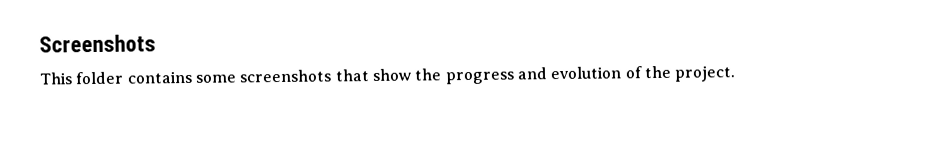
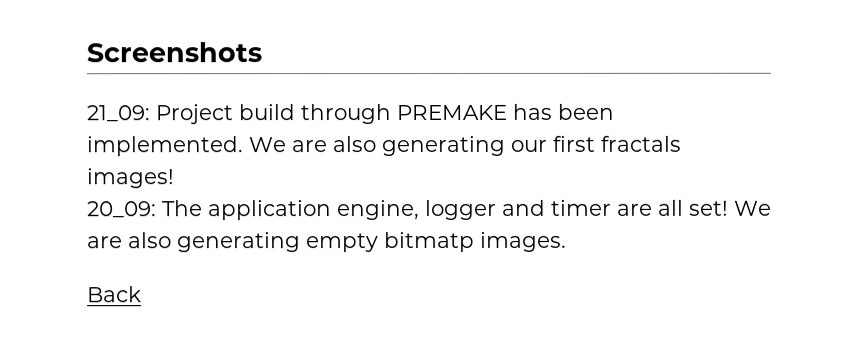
- This folder contains some screenshots that show the progress and evolution of the project.
+ 21_09: Project build through PREMAKE has been implemented. We are also generating our first fractals images!
+ 20_09: The application engine, logger and timer are all set! We are also generating empty bitmatp images.
+ Back

